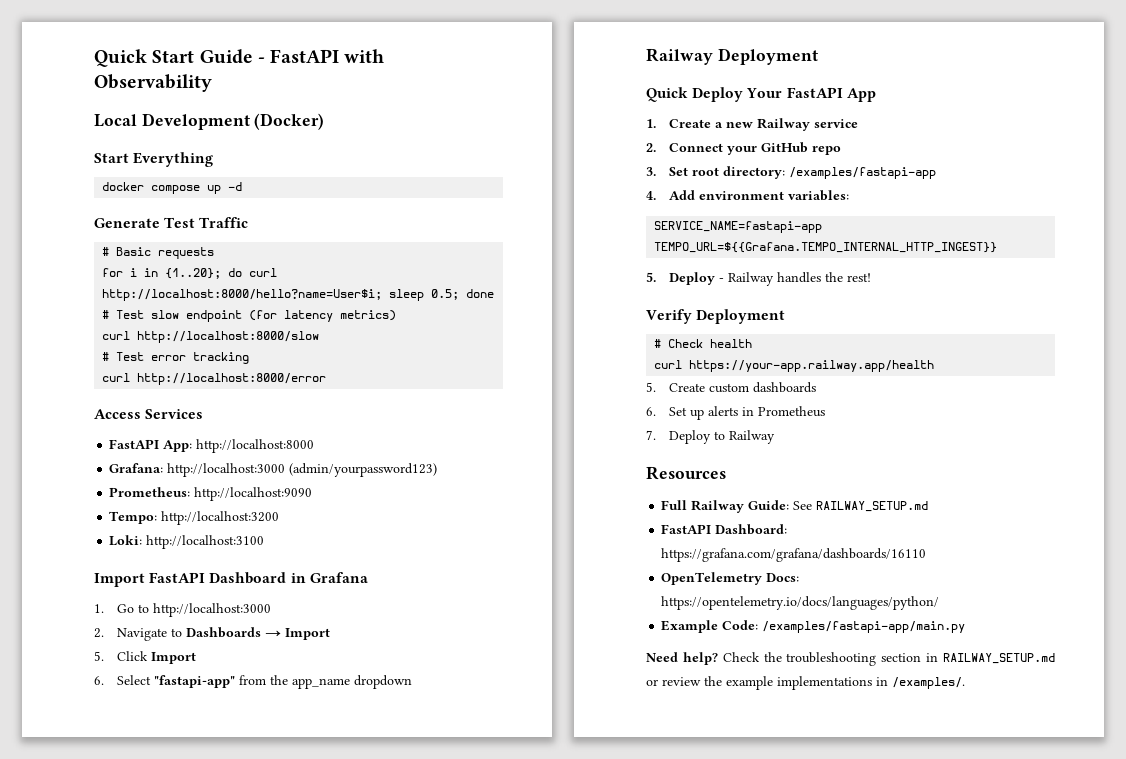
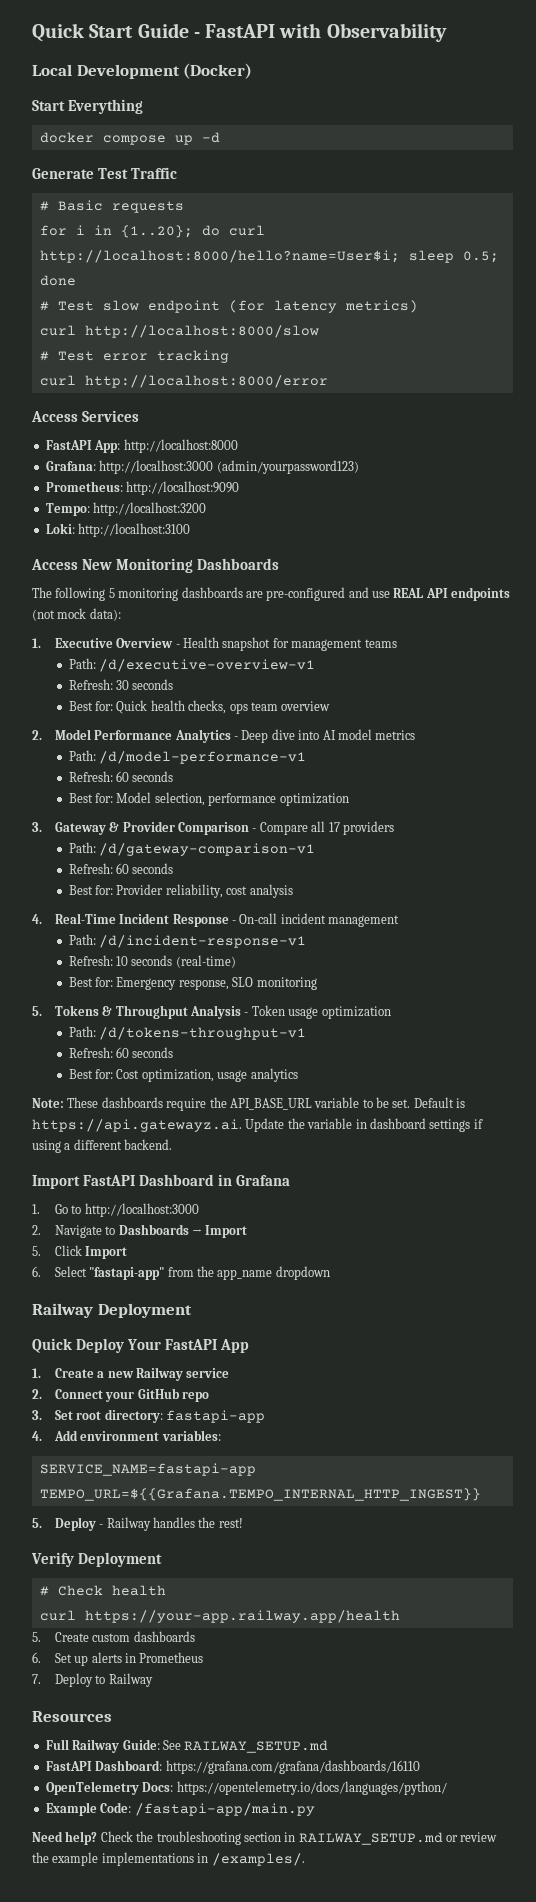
+ Access New Monitoring Dashboards
+ The following 5 monitoring dashboards are pre-configured and use REAL API endpoints (not mock data):
+ 1. Executive Overview - Health snapshot for management teams
+ Path: /d/executive-overview-v1
+ Refresh: 30 seconds
+ Best for: Quick health checks, ops team overview
+ 2. Model Performance Analytics - Deep dive into AI model metrics
+ Path: /d/model-performance-v1
+ Refresh: 60 seconds
+ Best for: Model selection, performance optimization
+ 3. Gateway & Provider Comparison - Compare all 17 providers
+ Path: /d/gateway-comparison-v1
+ Refresh: 60 seconds
+ Best for: Provider reliability, cost analysis
+ 4. Real-Time Incident Response - On-call incident management
+ Path: /d/incident-response-v1
+ Refresh: 10 seconds (real-time)
+ Best for: Emergency response, SLO monitoring
+ 5. Tokens & Throughput Analysis - Token usage optimization
+ Path: /d/tokens-throughput-v1
+ Refresh: 60 seconds
+ Best for: Cost optimization, usage analytics
+ Note: These dashboards require the API_BASE_URL variable to be set. Default is https://api.gatewayz.ai. Update the variable in dashboard settings if using a different backend.
- 3. Set root directory: /examples/fastapi-app
+ 3. Set root directory: fastapi-app
- Example Code: /examples/fastapi-app/main.py
+ Example Code: /fastapi-app/main.py

